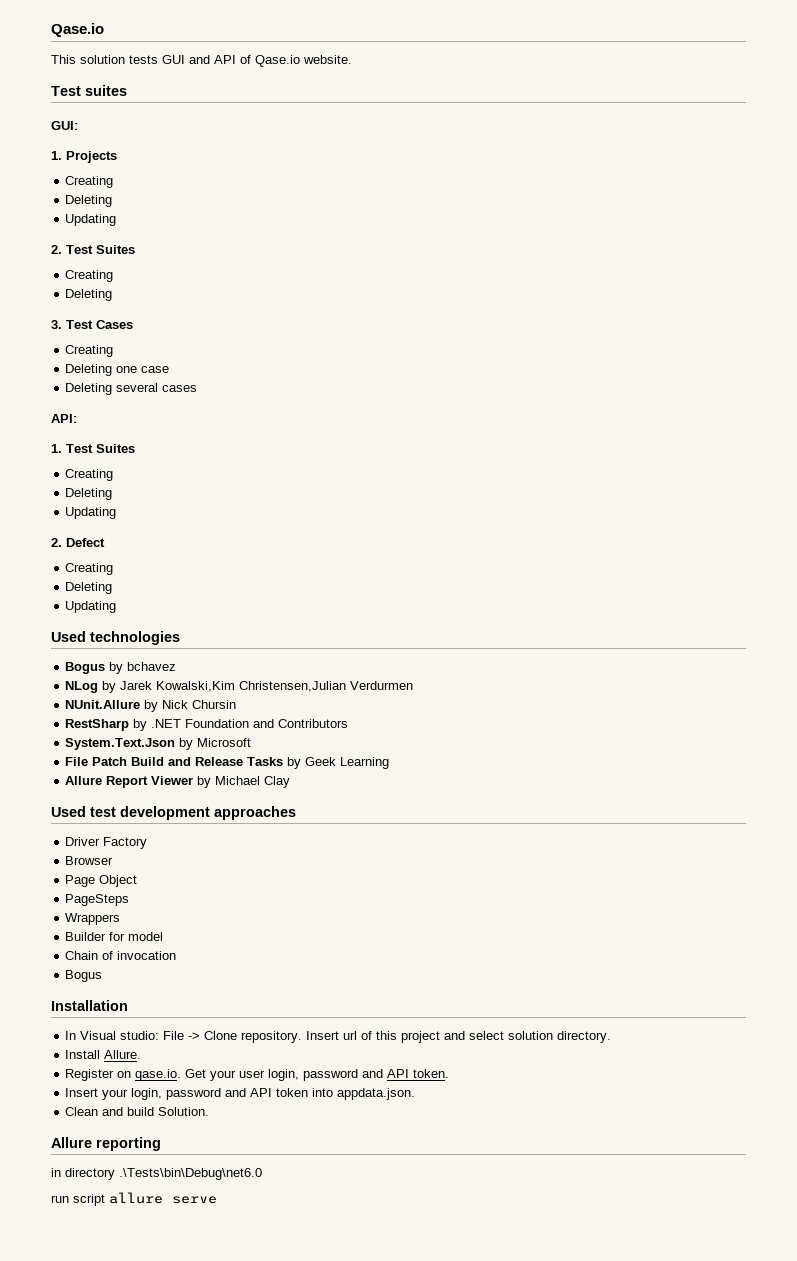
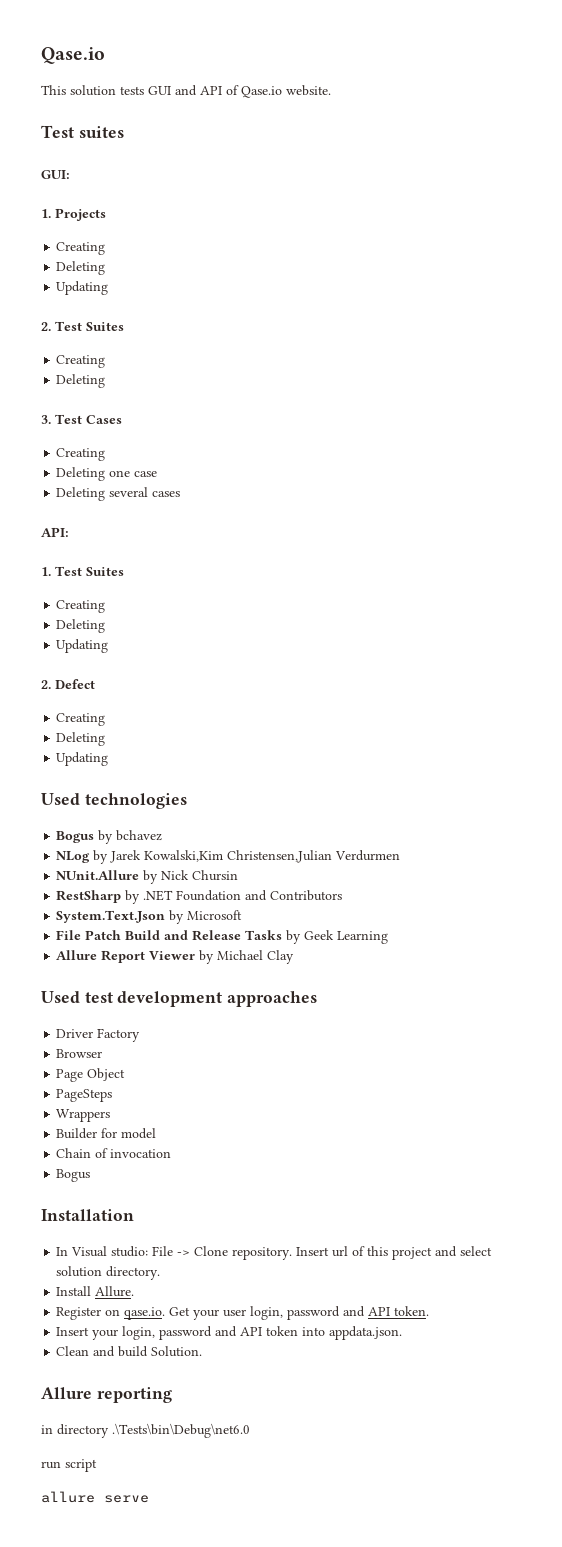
- run script allure serve
+ run script
+ allure serve

